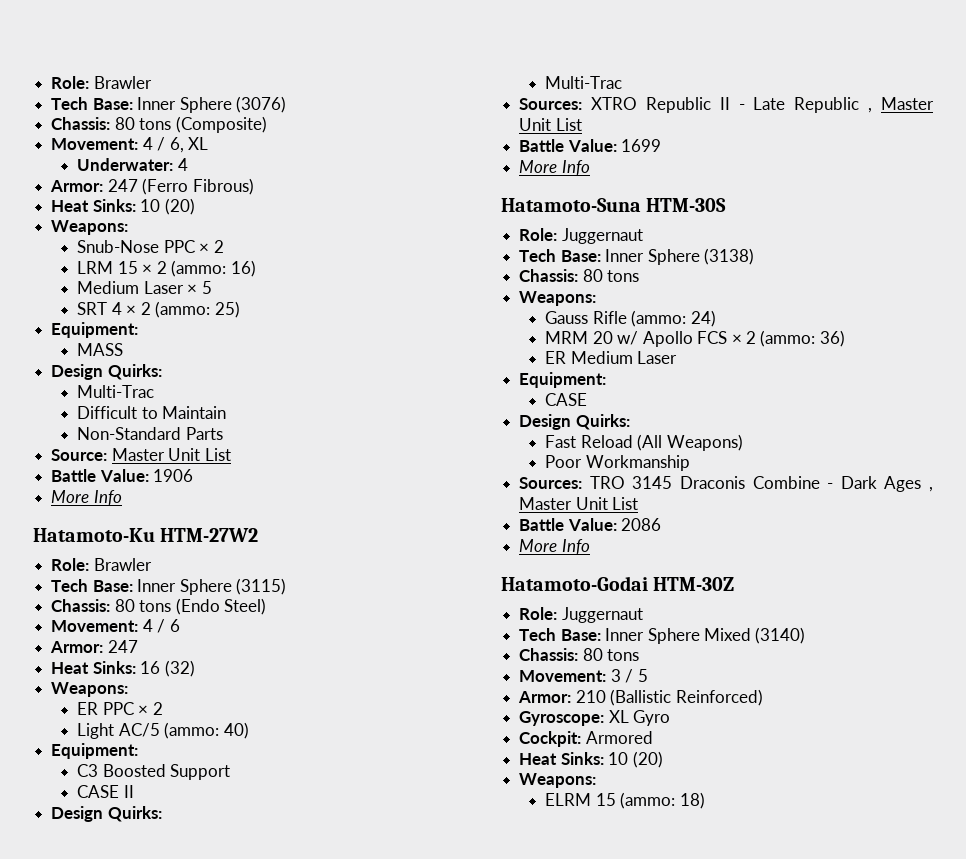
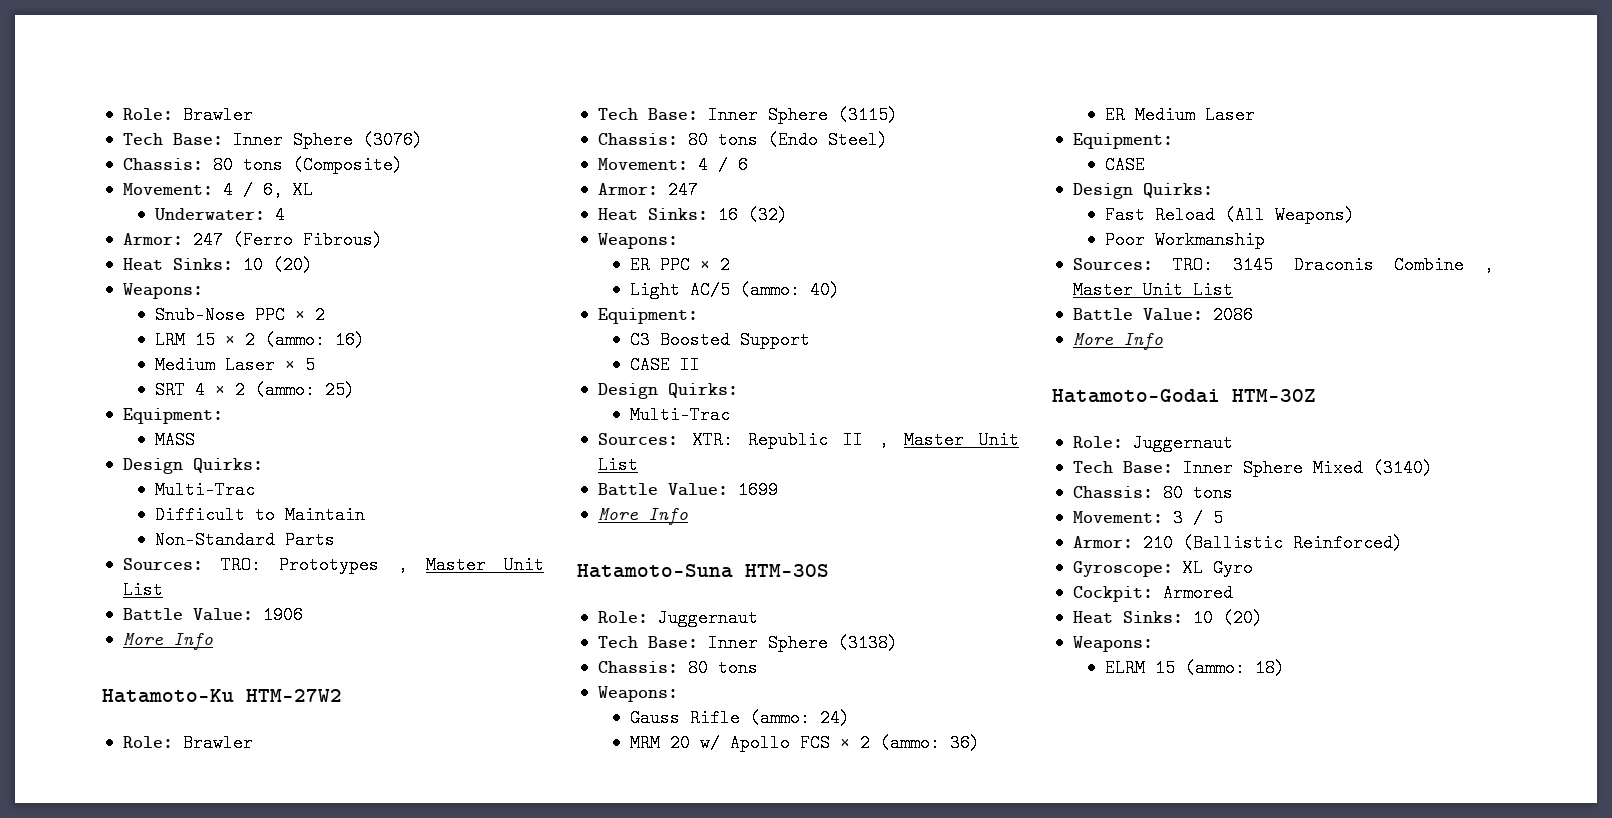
- Source: Master Unit List
+ Sources: TRO: Prototypes , Master Unit List
- Sources: XTRO Republic II - Late Republic , Master Unit List
+ Sources: XTR: Republic II , Master Unit List
- Sources: TRO 3145 Draconis Combine - Dark Ages , Master Unit List
+ Sources: TRO: 3145 Draconis Combine , Master Unit List

